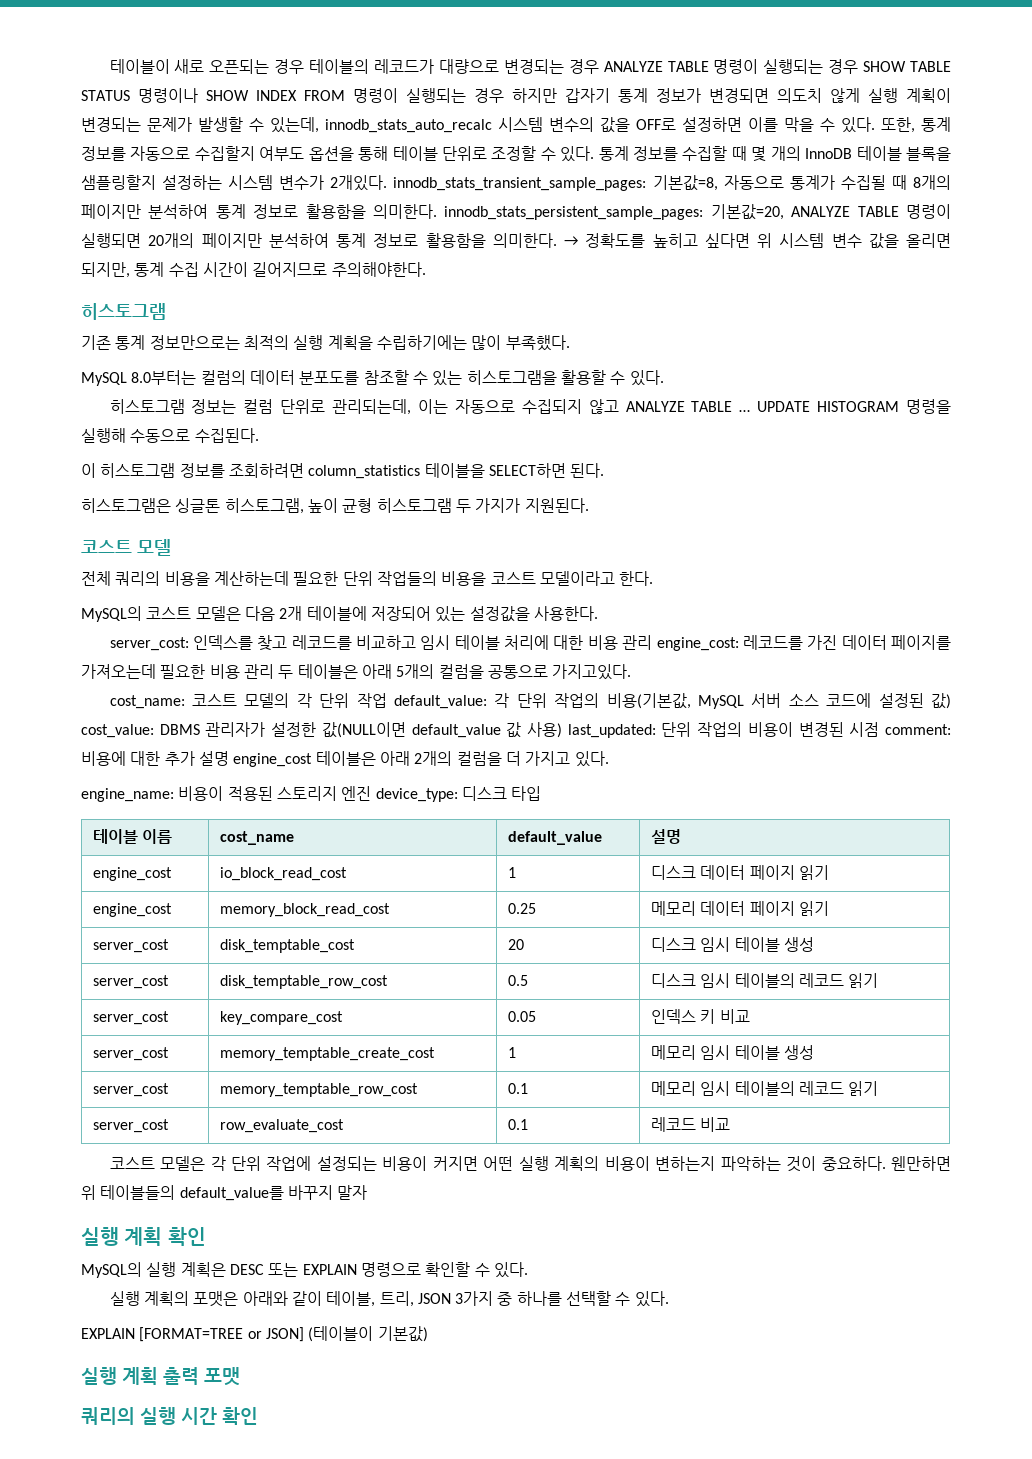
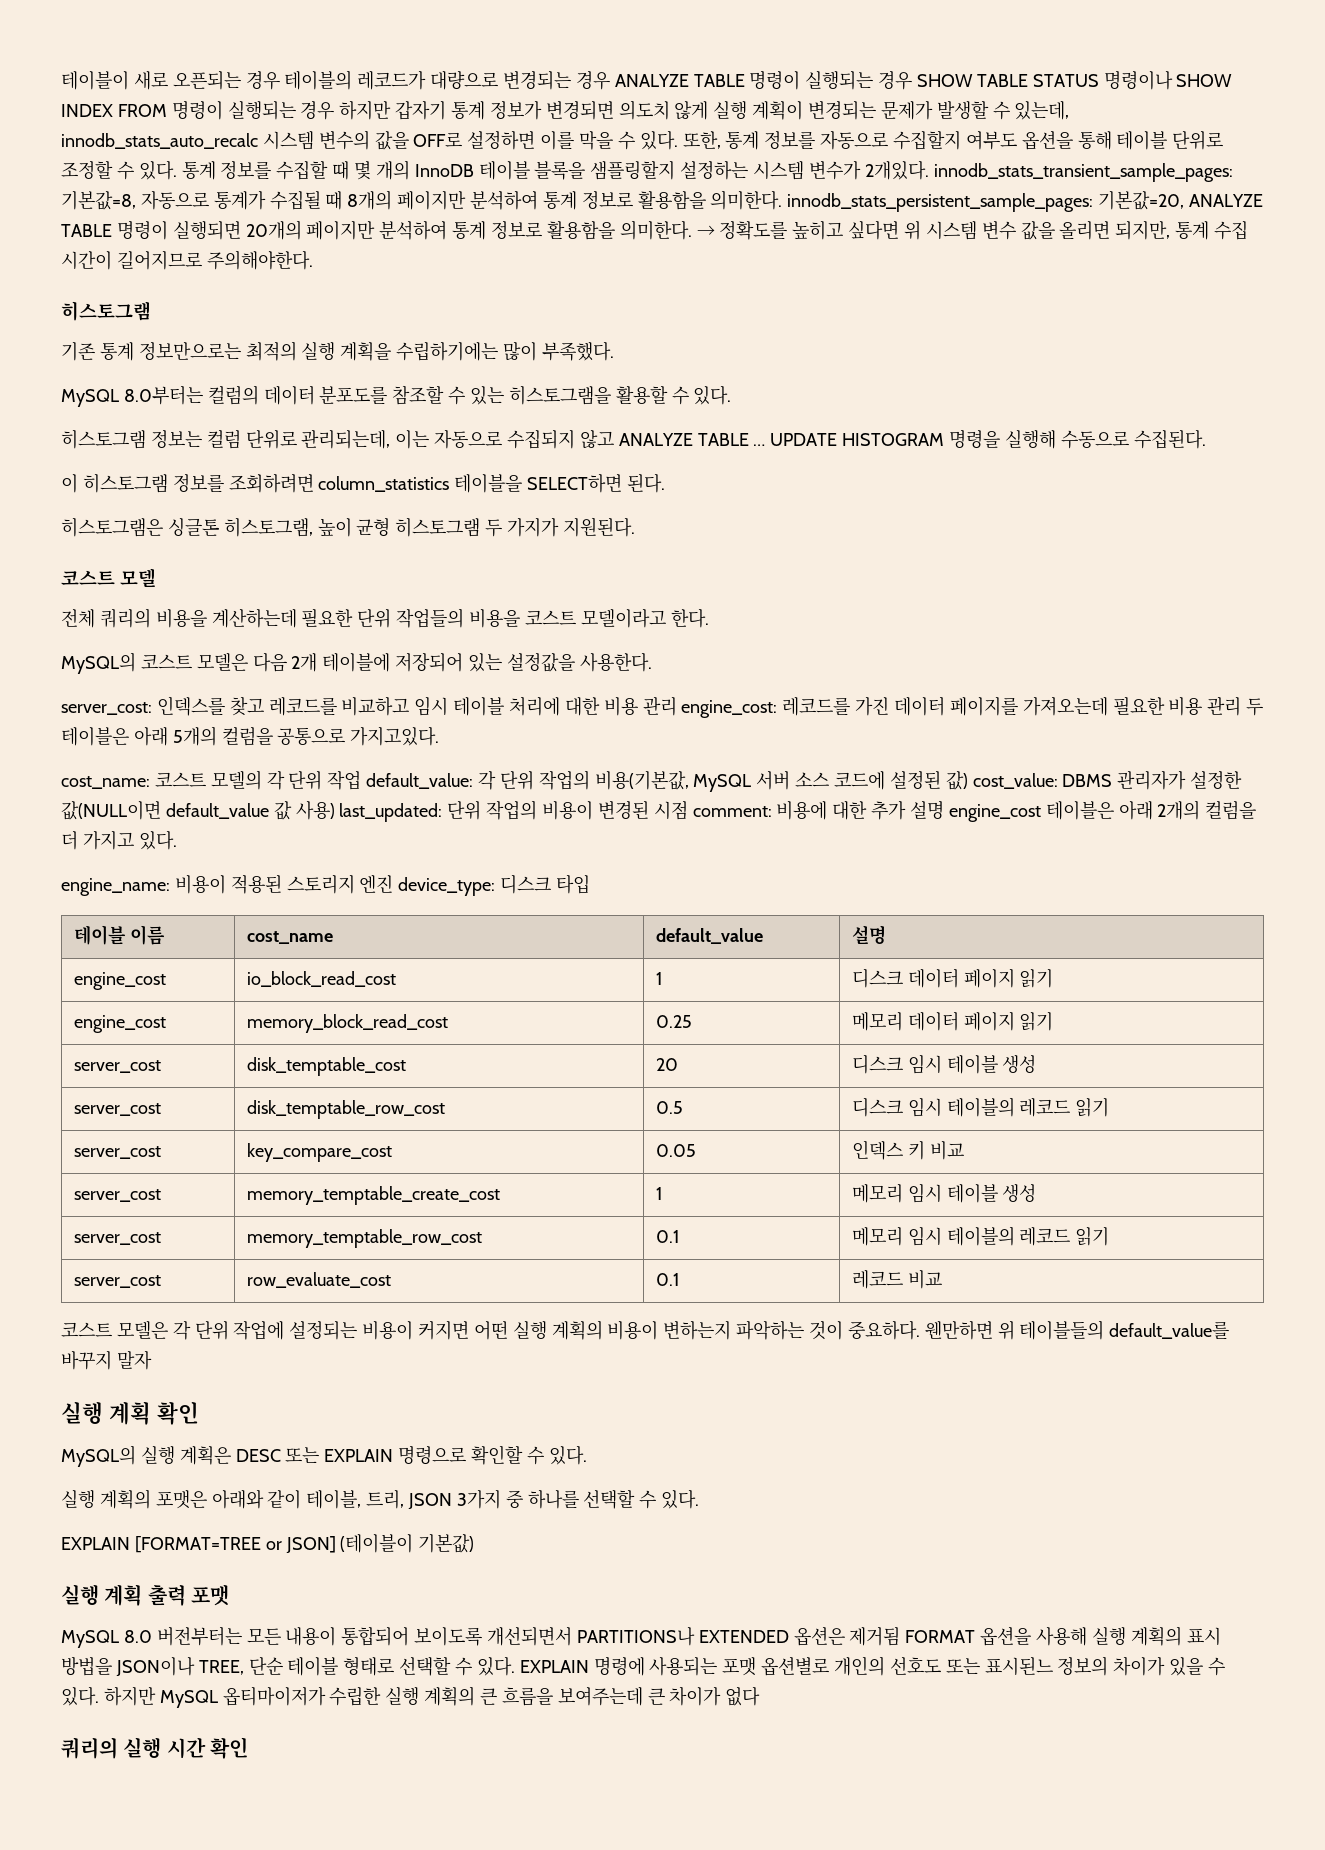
+ MySQL 8.0 버전부터는 모든 내용이 통합되어 보이도록 개선되면서 PARTITIONS나 EXTENDED 옵션은 제거됨 FORMAT 옵션을 사용해 실행 계획의 표시 방법을 JSON이나 TREE, 단순 테이블 형태로 선택할 수 있다. EXPLAIN 명령에 사용되는 포맷 옵션별로 개인의 선호도 또는 표시된느 정보의 차이가 있을 수 있다. 하지만 MySQL 옵티마이저가 수립한 실행 계획의 큰 흐름을 보여주는데 큰 차이가 없다

